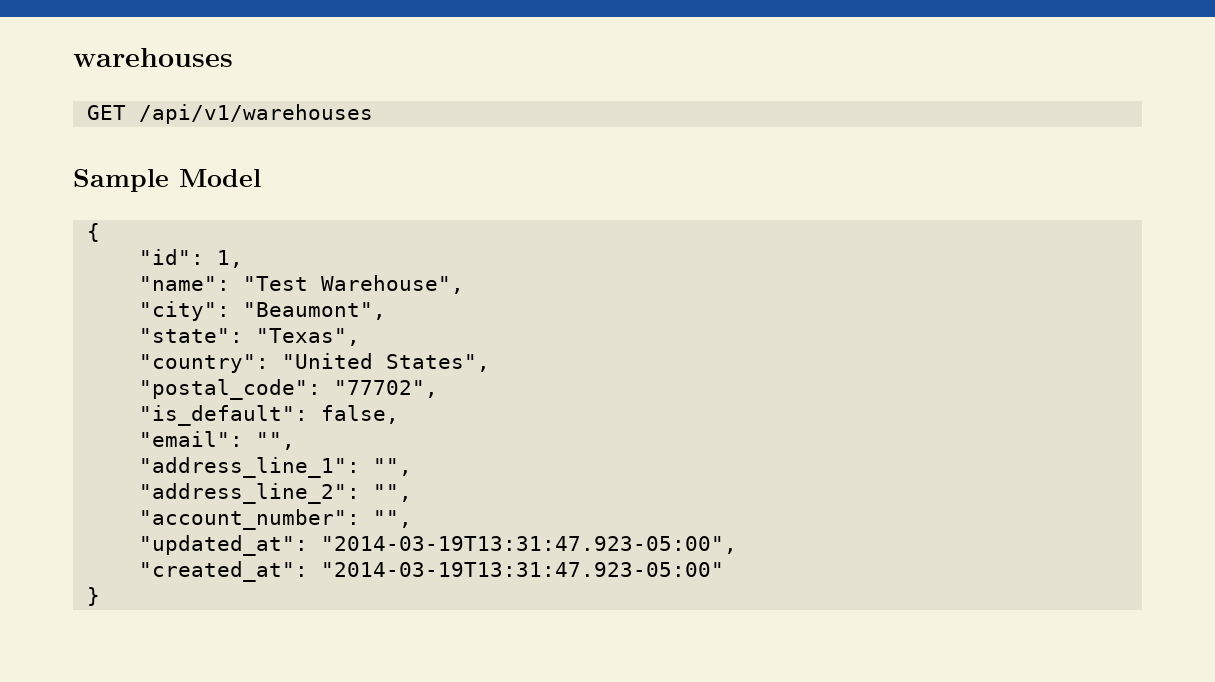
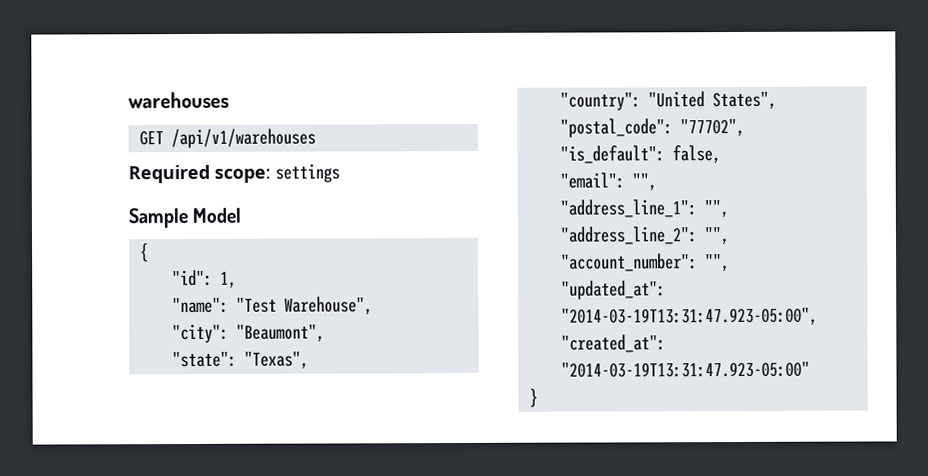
+ Required scope: settings

